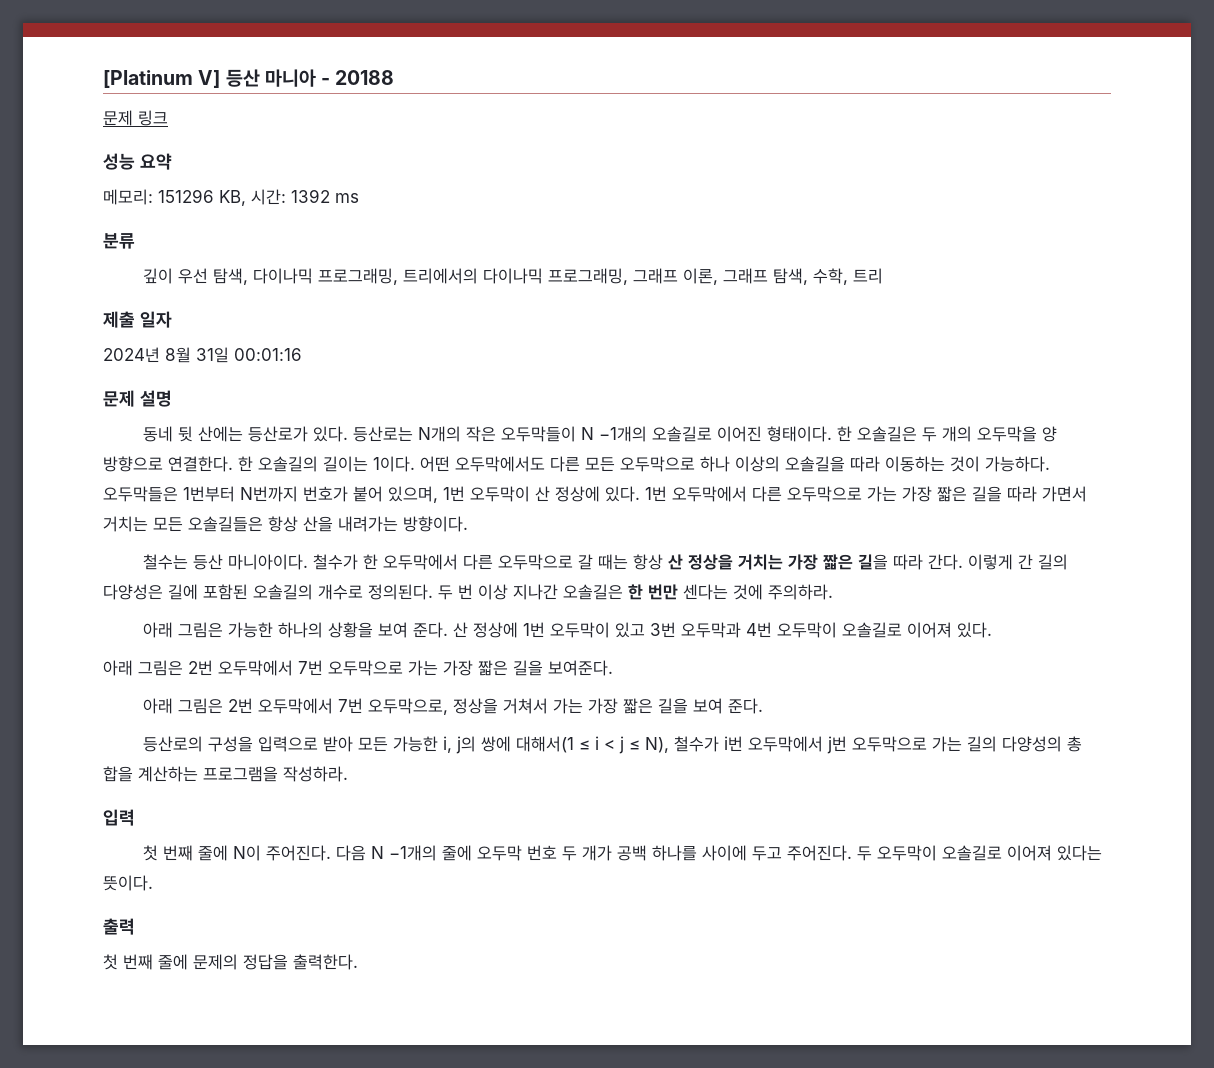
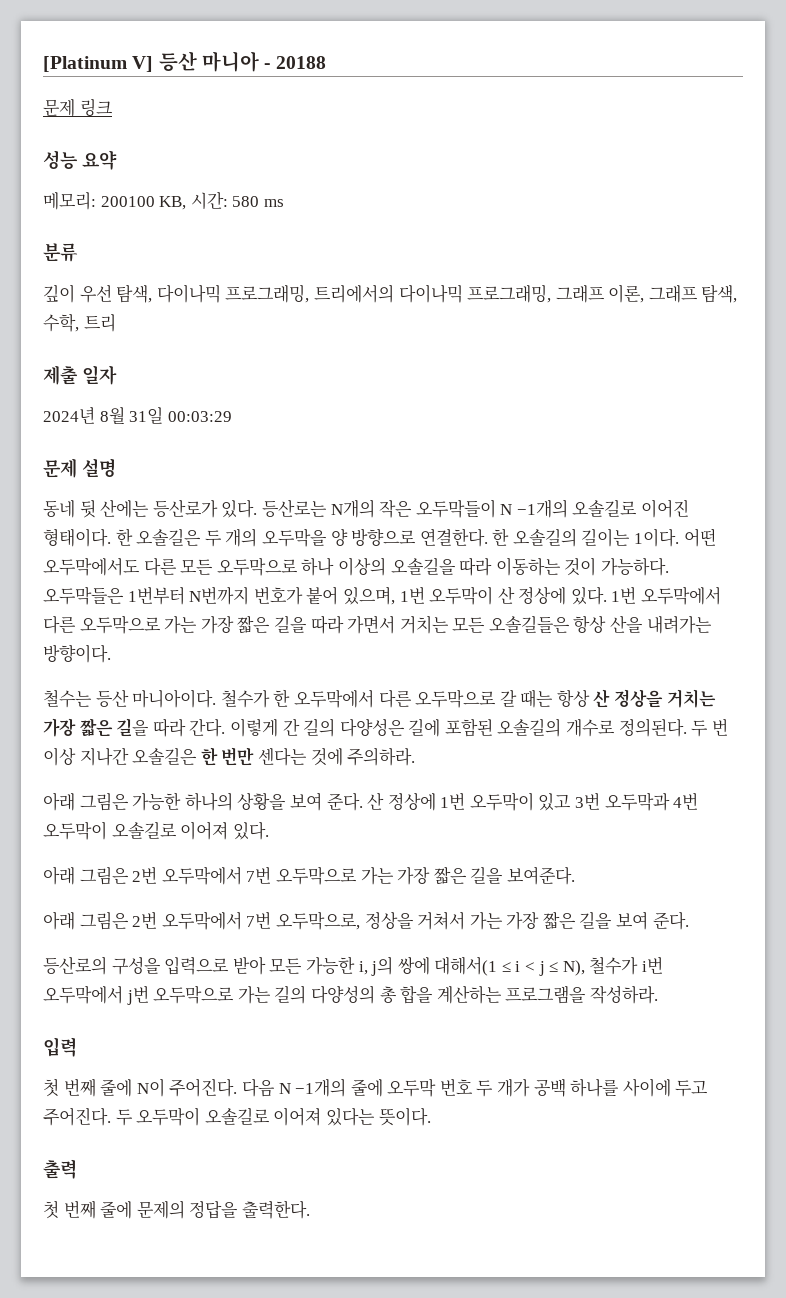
- 메모리: 151296 KB, 시간: 1392 ms
+ 메모리: 200100 KB, 시간: 580 ms
- 2024년 8월 31일 00:01:16
+ 2024년 8월 31일 00:03:29

